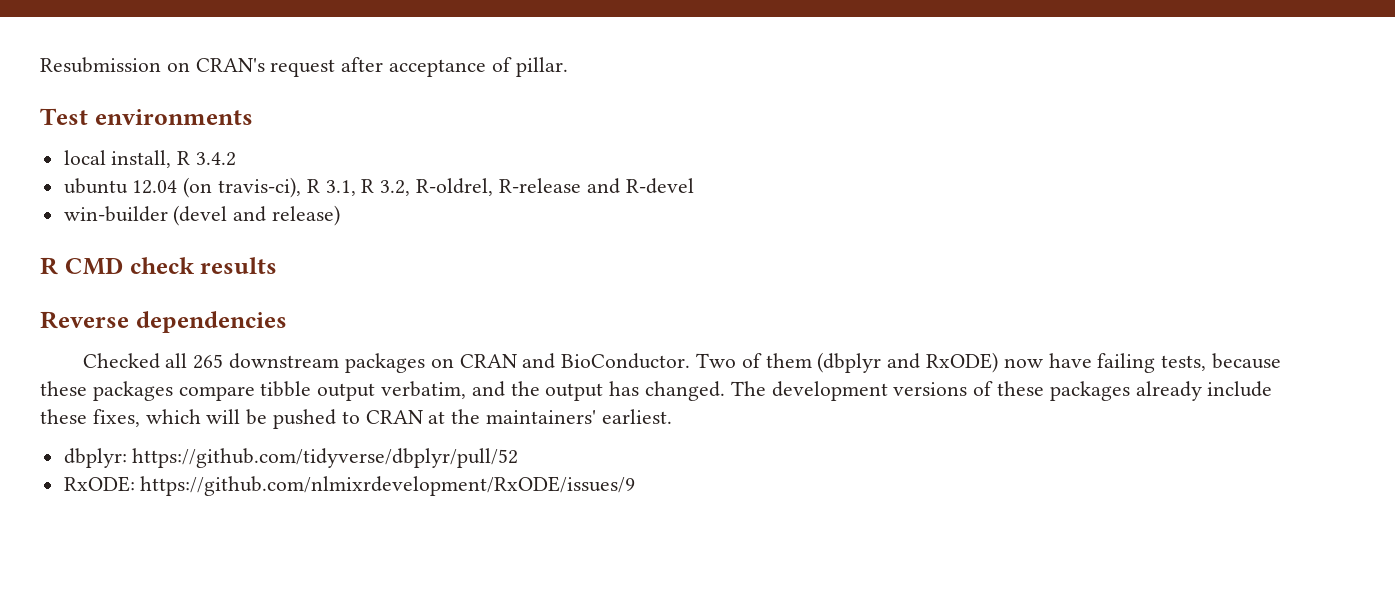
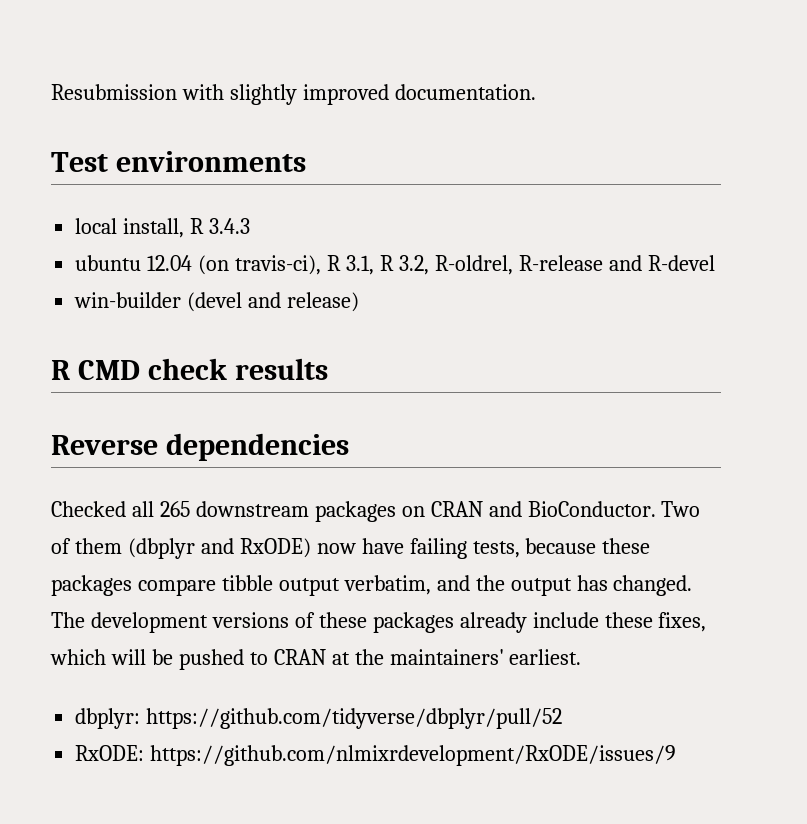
- Resubmission on CRAN's request after acceptance of pillar.
+ Resubmission with slightly improved documentation.
- local install, R 3.4.2
+ local install, R 3.4.3

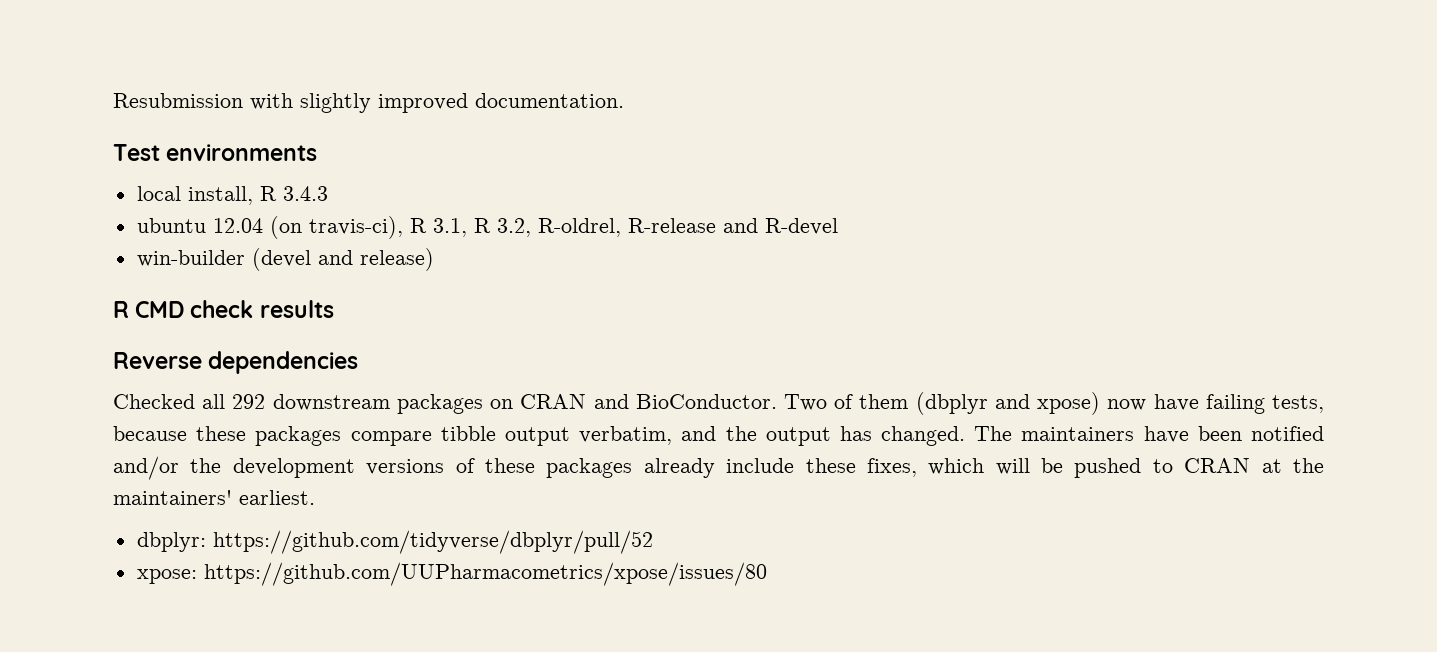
- Checked all 265 downstream packages on CRAN and BioConductor.
+ Checked all 292 downstream packages on CRAN and BioConductor.
- Two of them (dbplyr and RxODE) now have failing tests, because these packages compare tibble output verbatim, and the output has changed.
+ Two of them (dbplyr and xpose) now have failing tests, because these packages compare tibble output verbatim, and the output has changed.
- The development versions of these packages already include these fixes, which will be pushed to CRAN at the maintainers' earliest.
+ The maintainers have been notified and/or the development versions of these packages already include these fixes, which will be pushed to CRAN at the maintainers' earliest.
- RxODE: https://github.com/nlmixrdevelopment/RxODE/issues/9
+ xpose: https://github.com/UUPharmacometrics/xpose/issues/80

